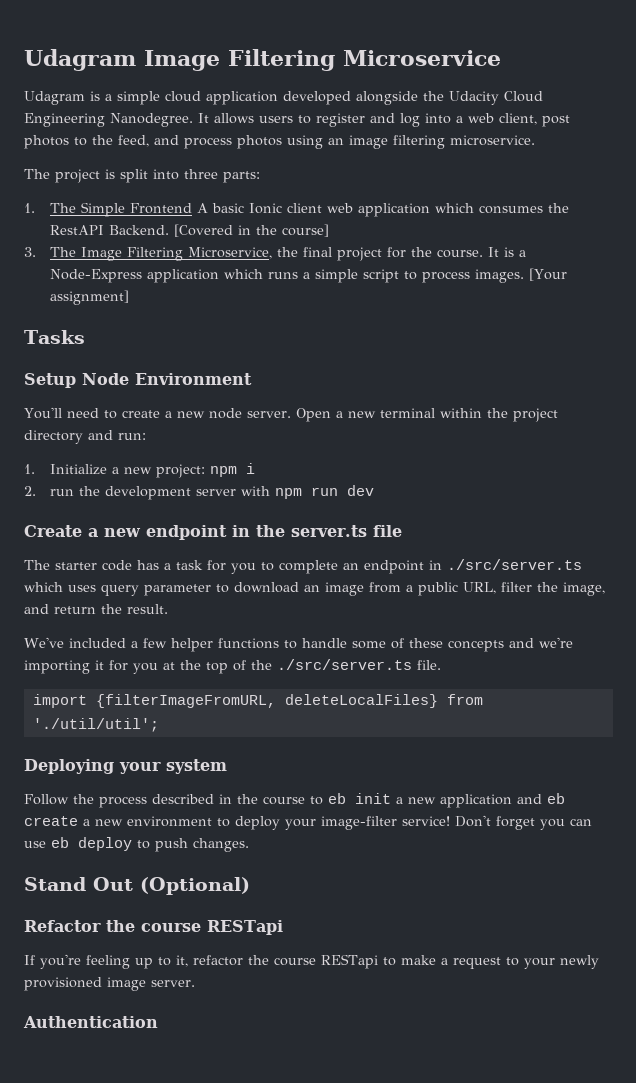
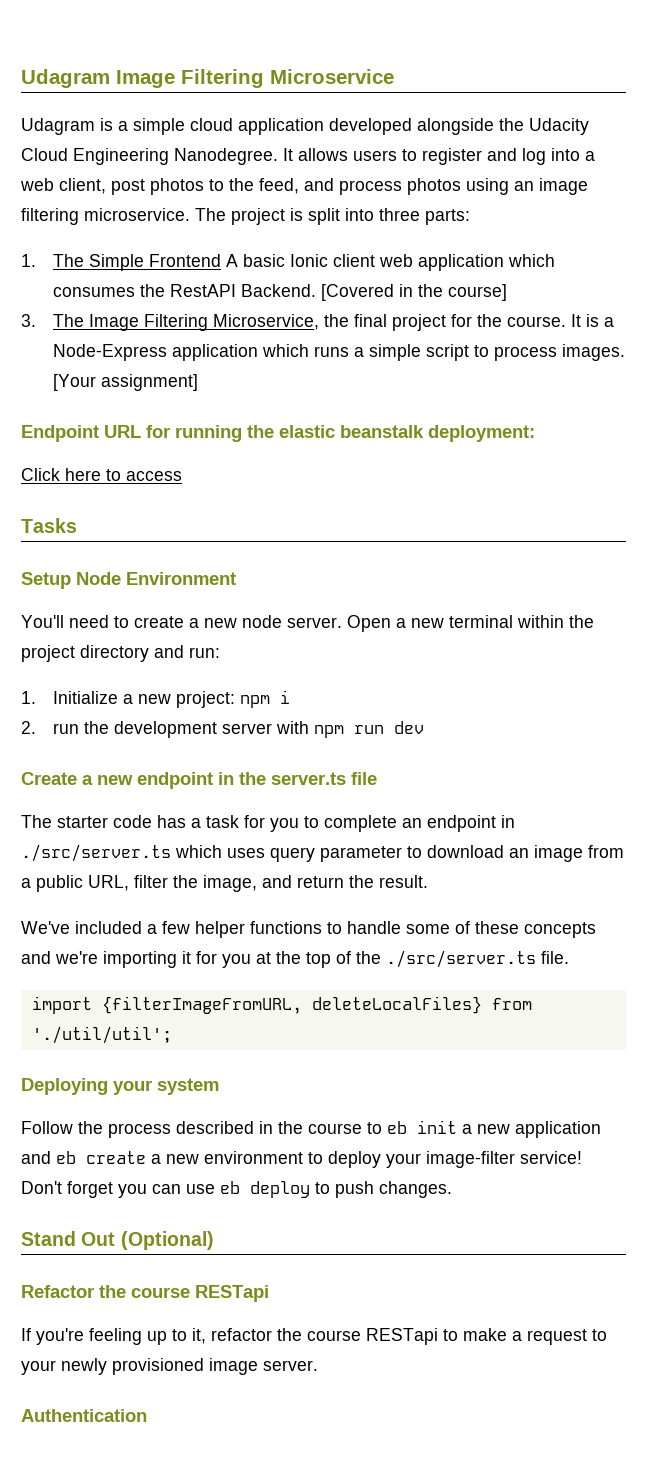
- It allows users to register and log into a web client, post photos to the feed, and process photos using an image filtering microservice.
- The project is split into three parts:
+ It allows users to register and log into a web client, post photos to the feed, and process photos using an image filtering microservice. The project is split into three parts:
+ Endpoint URL for running the elastic beanstalk deployment:
+ Click here to access

